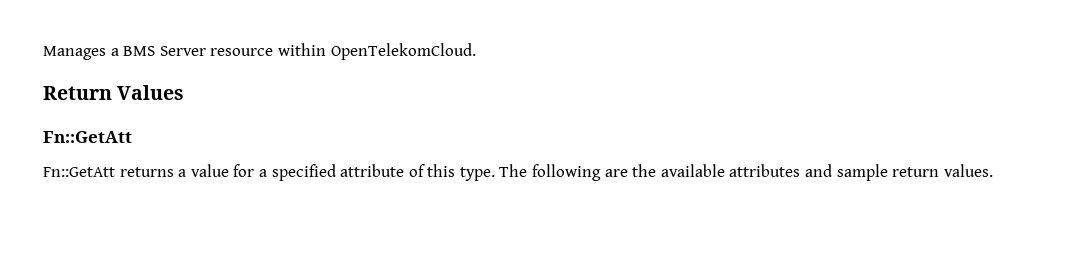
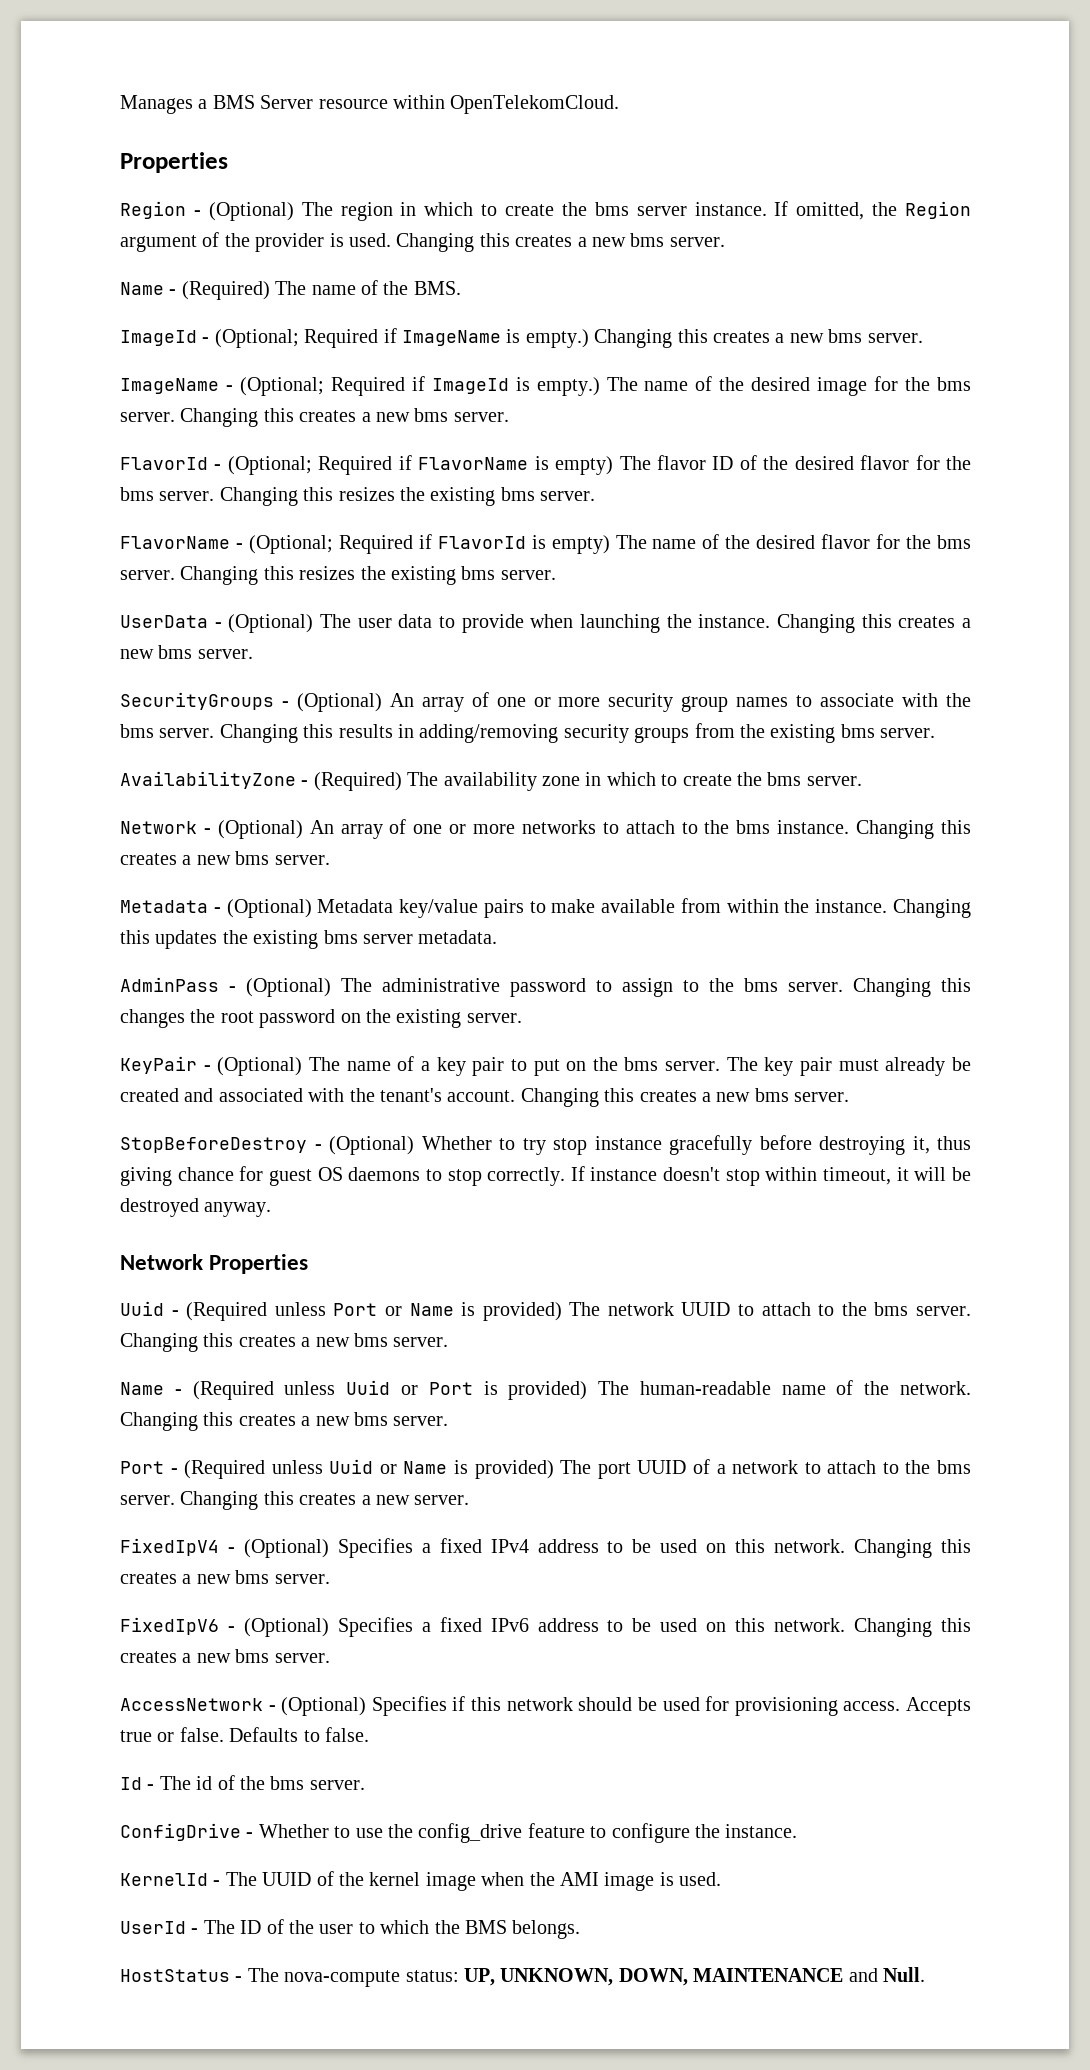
  Manages a BMS Server resource within OpenTelekomCloud.
- Return Values
- Fn::GetAtt
- Fn::GetAtt returns a value for a specified attribute of this type. The following are the available attributes and sample return values.
+ Properties
+ Region - (Optional) The region in which to create the bms server instance. If omitted, the Region argument of the provider is used. Changing this creates a new bms server.
+ Name - (Required) The name of the BMS.
+ ImageId - (Optional; Required if ImageName is empty.) Changing this creates a new bms server.
+ ImageName - (Optional; Required if ImageId is empty.) The name of the desired image for the bms server. Changing this creates a new bms server.
+ FlavorId - (Optional; Required if FlavorName is empty) The flavor ID of the desired flavor for the bms server. Changing this resizes the existing bms server.
+ FlavorName - (Optional; Required if FlavorId is empty) The name of the desired flavor for the bms server. Changing this resizes the existing bms server.
+ UserData - (Optional) The user data to provide when launching the instance. Changing this creates a new bms server.
+ SecurityGroups - (Optional) An array of one or more security group names to associate with the bms server. Changing this results in adding/removing security groups from the existing bms server.
+ AvailabilityZone - (Required) The availability zone in which to create the bms server.
+ Network - (Optional) An array of one or more networks to attach to the bms instance. Changing this creates a new bms server.
+ Metadata - (Optional) Metadata key/value pairs to make available from within the instance. Changing this updates the existing bms server metadata.
+ AdminPass - (Optional) The administrative password to assign to the bms server. Changing this changes the root password on the existing server.
+ KeyPair - (Optional) The name of a key pair to put on the bms server. The key pair must already be created and associated with the tenant's account. Changing this creates a new bms server.
+ StopBeforeDestroy - (Optional) Whether to try stop instance gracefully before destroying it, thus giving chance for guest OS daemons to stop correctly. If instance doesn't stop within timeout, it will be destroyed anyway.
+ Network Properties
+ Uuid - (Required unless Port or Name is provided) The network UUID to attach to the bms server. Changing this creates a new bms server.
+ Name - (Required unless Uuid or Port is provided) The human-readable name of the network. Changing this creates a new bms server.
+ Port - (Required unless Uuid or Name is provided) The port UUID of a network to attach to the bms server. Changing this creates a new server.
+ FixedIpV4 - (Optional) Specifies a fixed IPv4 address to be used on this network. Changing this creates a new bms server.
+ FixedIpV6 - (Optional) Specifies a fixed IPv6 address to be used on this network. Changing this creates a new bms server.
+ AccessNetwork - (Optional) Specifies if this network should be used for provisioning access. Accepts true or false. Defaults to false.
+ Id - The id of the bms server.
+ ConfigDrive - Whether to use the config_drive feature to configure the instance.
+ KernelId - The UUID of the kernel image when the AMI image is used.
+ UserId - The ID of the user to which the BMS belongs.
+ HostStatus - The nova-compute status: UP, UNKNOWN, DOWN, MAINTENANCE and Null.

